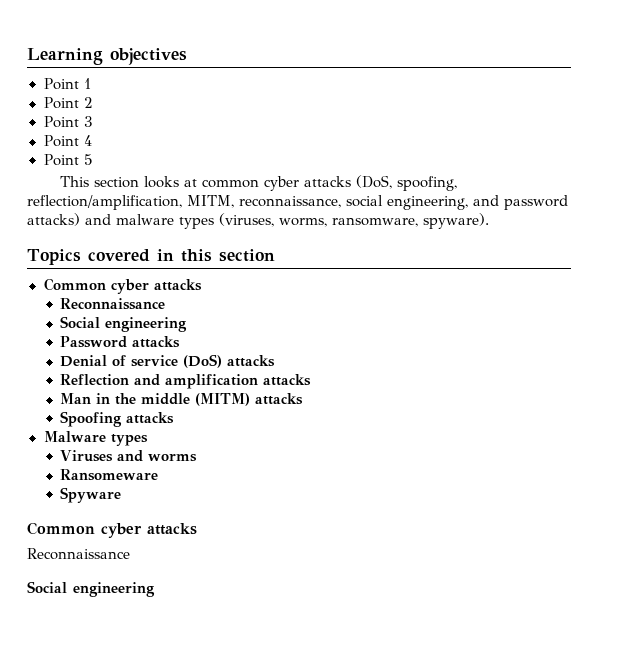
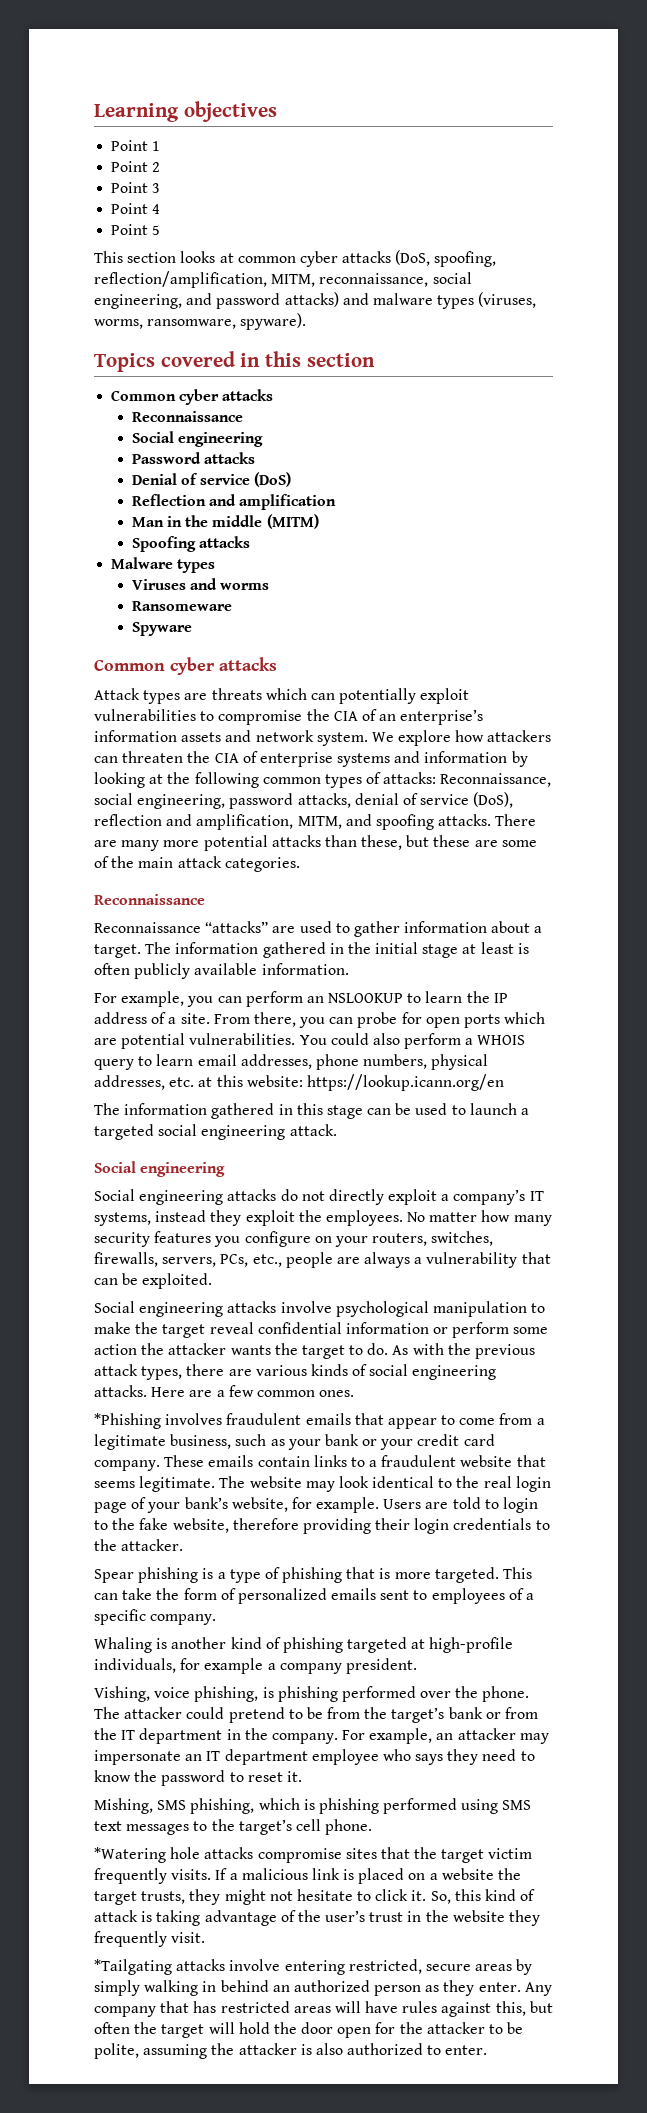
- Denial of service (DoS) attacks
+ Denial of service (DoS)
- Reflection and amplification attacks
+ Reflection and amplification
- Man in the middle (MITM) attacks
+ Man in the middle (MITM)
  Spyware
  Common cyber attacks
+ Attack types are threats which can potentially exploit vulnerabilities to compromise the CIA of an enterprise’s information assets and network system. We explore how attackers can threaten the CIA of enterprise systems and information by looking at the following common types of attacks: Reconnaissance, social engineering, password attacks, denial of service (DoS), reflection and amplification, MITM, and spoofing attacks. There are many more potential attacks than these, but these are some of the main attack categories.
  Reconnaissance
+ Reconnaissance “attacks” are used to gather information about a target. The information gathered in the initial stage at least is often publicly available information.
+ For example, you can perform an NSLOOKUP to learn the IP address of a site. From there, you can probe for open ports which are potential vulnerabilities. You could also perform a WHOIS query to learn email addresses, phone numbers, physical addresses, etc. at this website: https://lookup.icann.org/en
+ The information gathered in this stage can be used to launch a targeted social engineering attack.
  Social engineering
+ Social engineering attacks do not directly exploit a company’s IT systems, instead they exploit the employees. No matter how many security features you configure on your routers, switches, firewalls, servers, PCs, etc., people are always a vulnerability that can be exploited.
+ Social engineering attacks involve psychological manipulation to make the target reveal confidential information or perform some action the attacker wants the target to do. As with the previous attack types, there are various kinds of social engineering attacks. Here are a few common ones.
+ *Phishing involves fraudulent emails that appear to come from a legitimate business, such as your bank or your credit card company. These emails contain links to a fraudulent website that seems legitimate. The website may look identical to the real login page of your bank’s website, for example. Users are told to login to the fake website, therefore providing their login credentials to the attacker.
+ Spear phishing is a type of phishing that is more targeted. This can take the form of personalized emails sent to employees of a specific company.
+ Whaling is another kind of phishing targeted at high-profile individuals, for example a company president.
+ Vishing, voice phishing, is phishing performed over the phone. The attacker could pretend to be from the target’s bank or from the IT department in the company. For example, an attacker may impersonate an IT department employee who says they need to know the password to reset it.
+ Mishing, SMS phishing, which is phishing performed using SMS text messages to the target’s cell phone.
+ *Watering hole attacks compromise sites that the target victim frequently visits. If a malicious link is placed on a website the target trusts, they might not hesitate to click it. So, this kind of attack is taking advantage of the user’s trust in the website they frequently visit.
+ *Tailgating attacks involve entering restricted, secure areas by simply walking in behind an authorized person as they enter. Any company that has restricted areas will have rules against this, but often the target will hold the door open for the attacker to be polite, assuming the attacker is also authorized to enter.

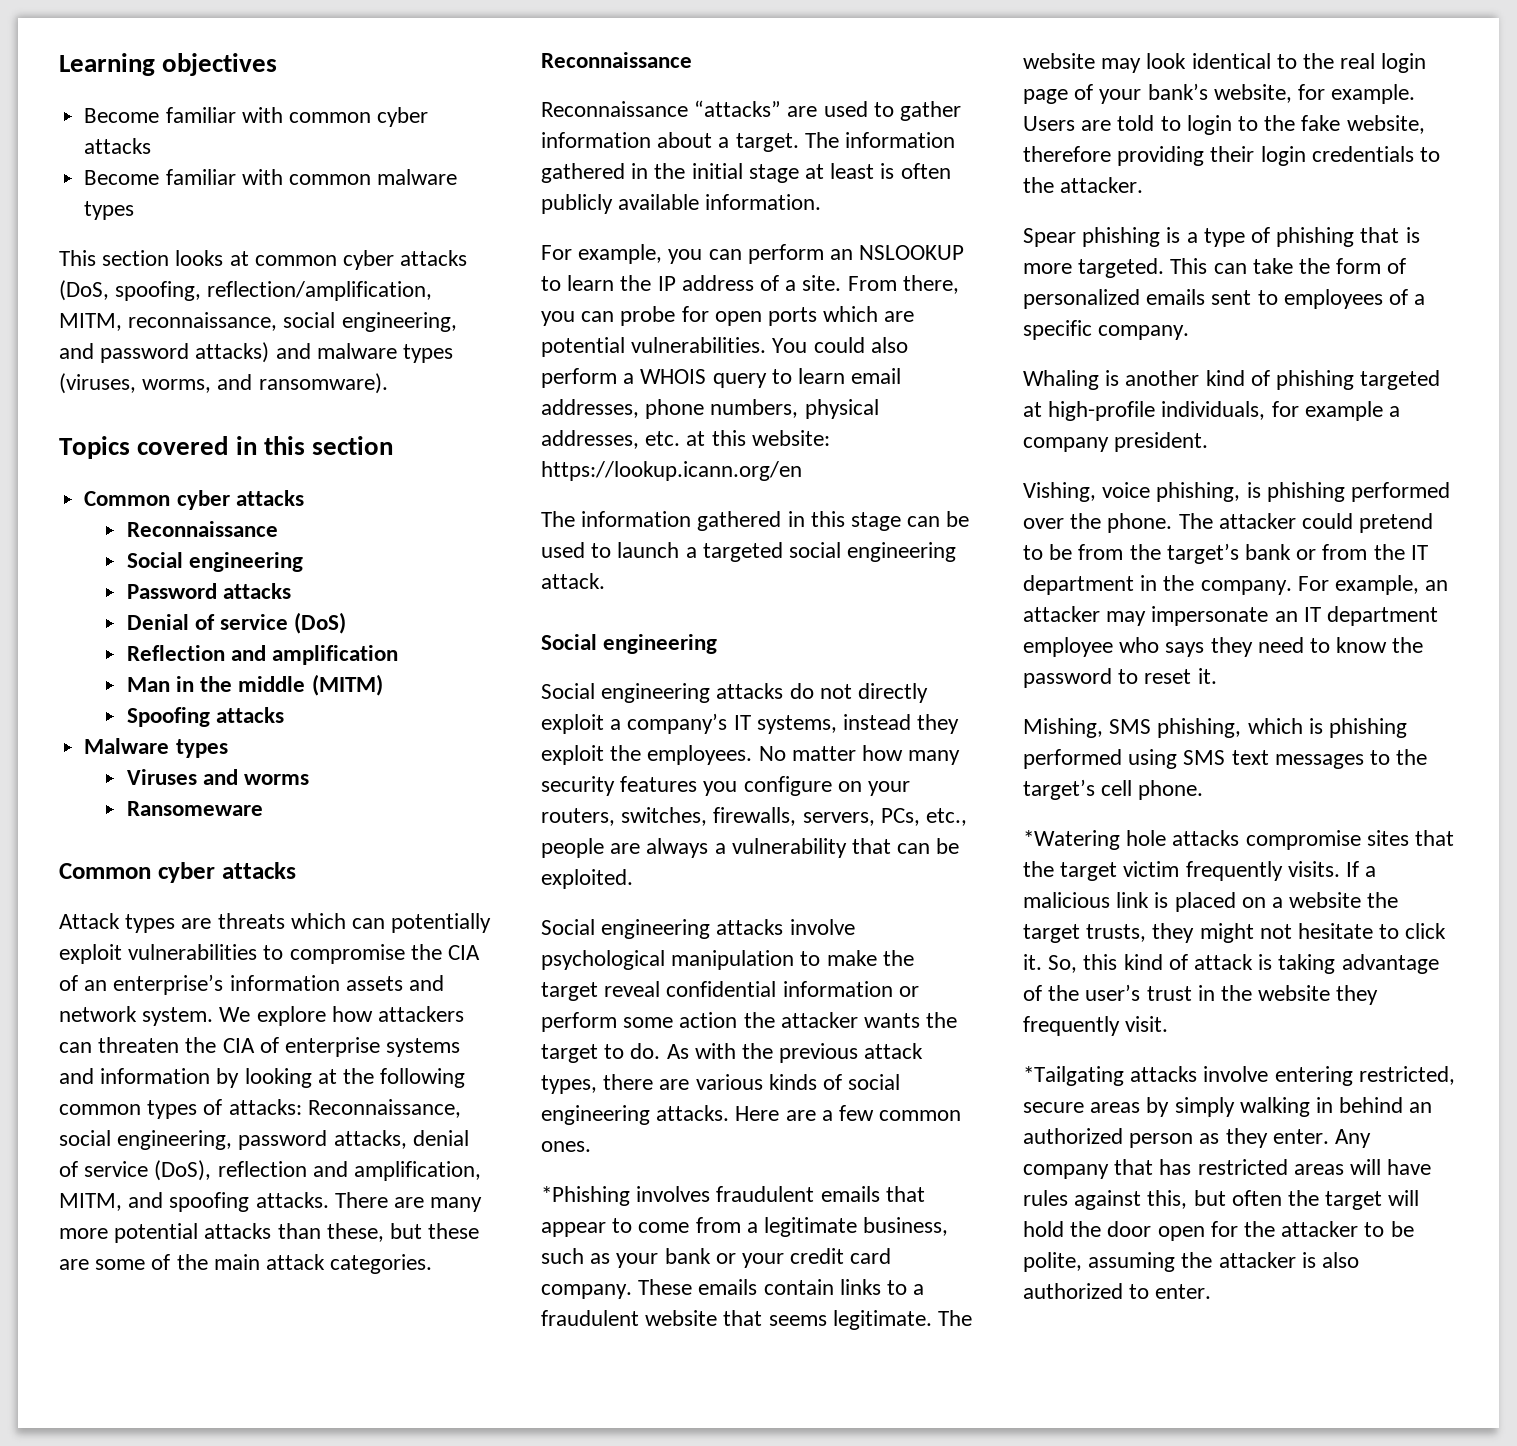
- Point 1
- Point 2
- Point 3
- Point 4
- Point 5
+ Become familiar with common cyber attacks
+ Become familiar with common malware types
- This section looks at common cyber attacks (DoS, spoofing, reflection/amplification, MITM, reconnaissance, social engineering, and password attacks) and malware types (viruses, worms, ransomware, spyware).
+ This section looks at common cyber attacks (DoS, spoofing, reflection/amplification, MITM, reconnaissance, social engineering, and password attacks) and malware types (viruses, worms, and ransomware).
- Spyware

